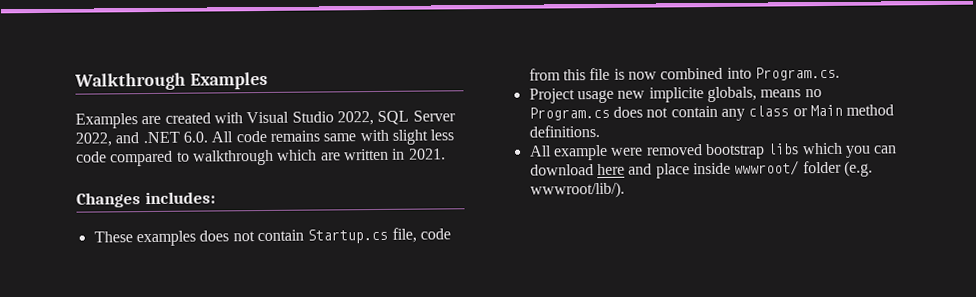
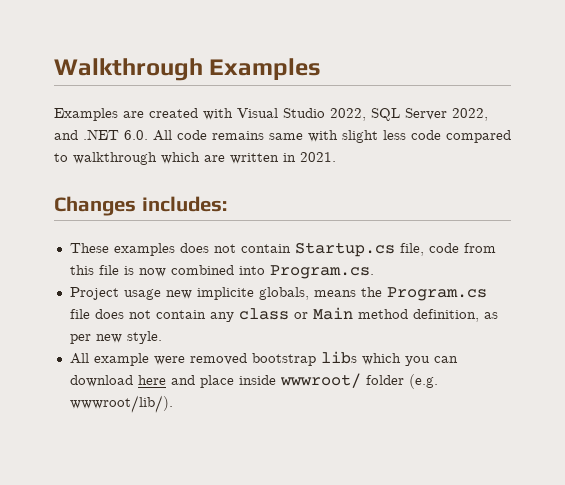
- Project usage new implicite globals, means no Program.cs does not contain any class or Main method definitions.
+ Project usage new implicite globals, means the Program.cs file does not contain any class or Main method definition, as per new style.

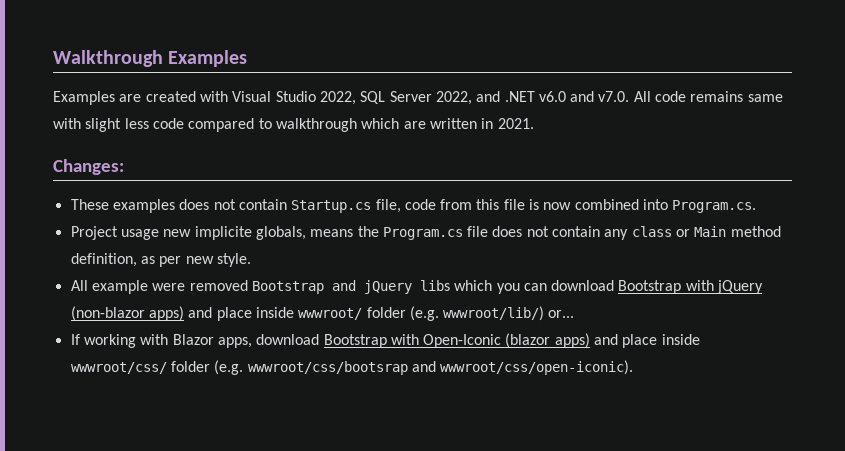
- Examples are created with Visual Studio 2022, SQL Server 2022, and .NET 6.0. All code remains same with slight less code compared to walkthrough which are written in 2021.
+ Examples are created with Visual Studio 2022, SQL Server 2022, and .NET v6.0 and v7.0. All code remains same with slight less code compared to walkthrough which are written in 2021.
- Changes includes:
+ Changes:
- All example were removed bootstrap libs which you can download here and place inside wwwroot/ folder (e.g. wwwroot/lib/).
+ All example were removed Bootstrap and jQuery libs which you can download Bootstrap with jQuery (non-blazor apps) and place inside wwwroot/ folder (e.g. wwwroot/lib/) or...
+ If working with Blazor apps, download Bootstrap with Open-Iconic (blazor apps) and place inside wwwroot/css/ folder (e.g. wwwroot/css/bootsrap and wwwroot/css/open-iconic).

